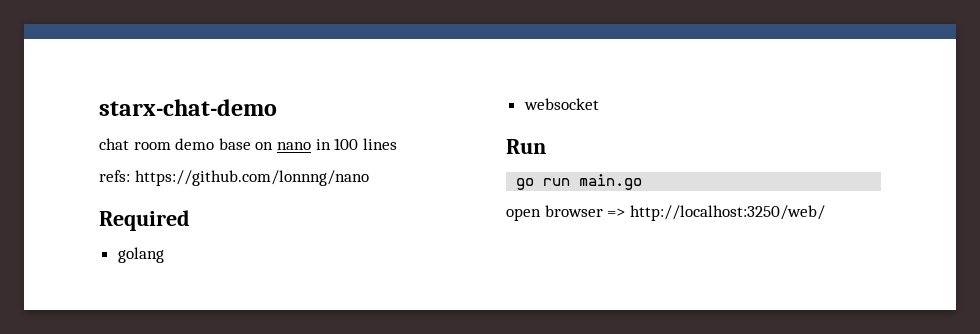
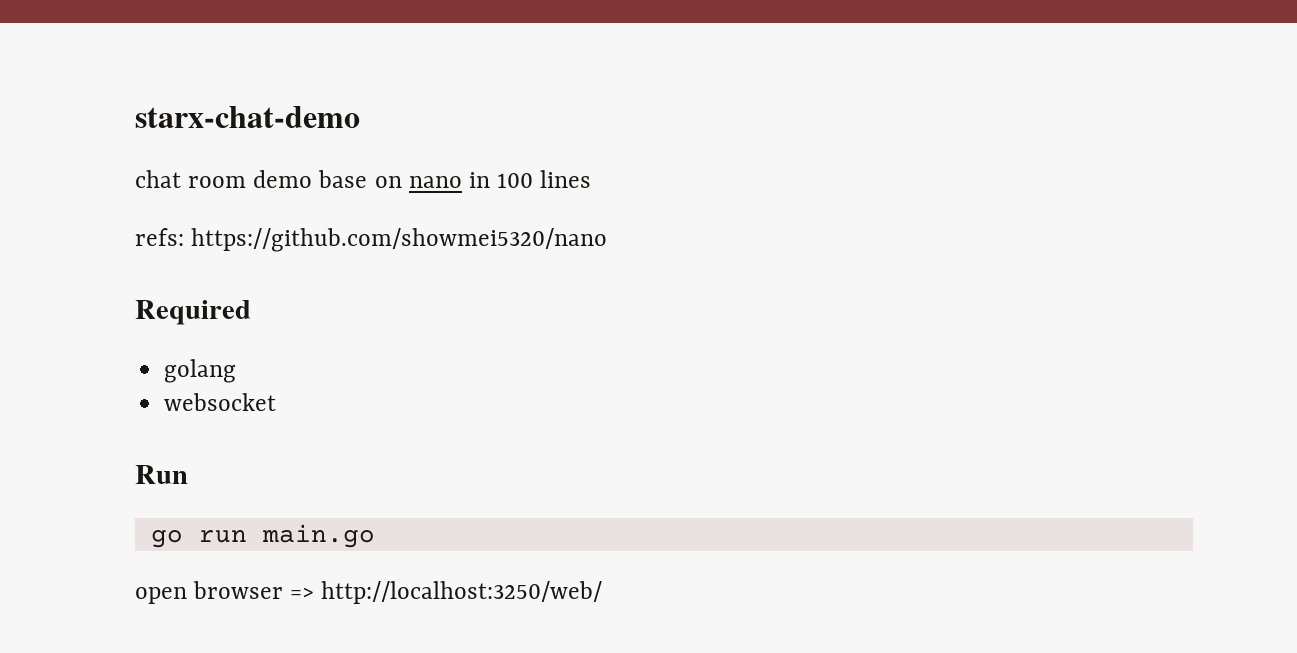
- refs: https://github.com/lonnng/nano
+ refs: https://github.com/showmei5320/nano

